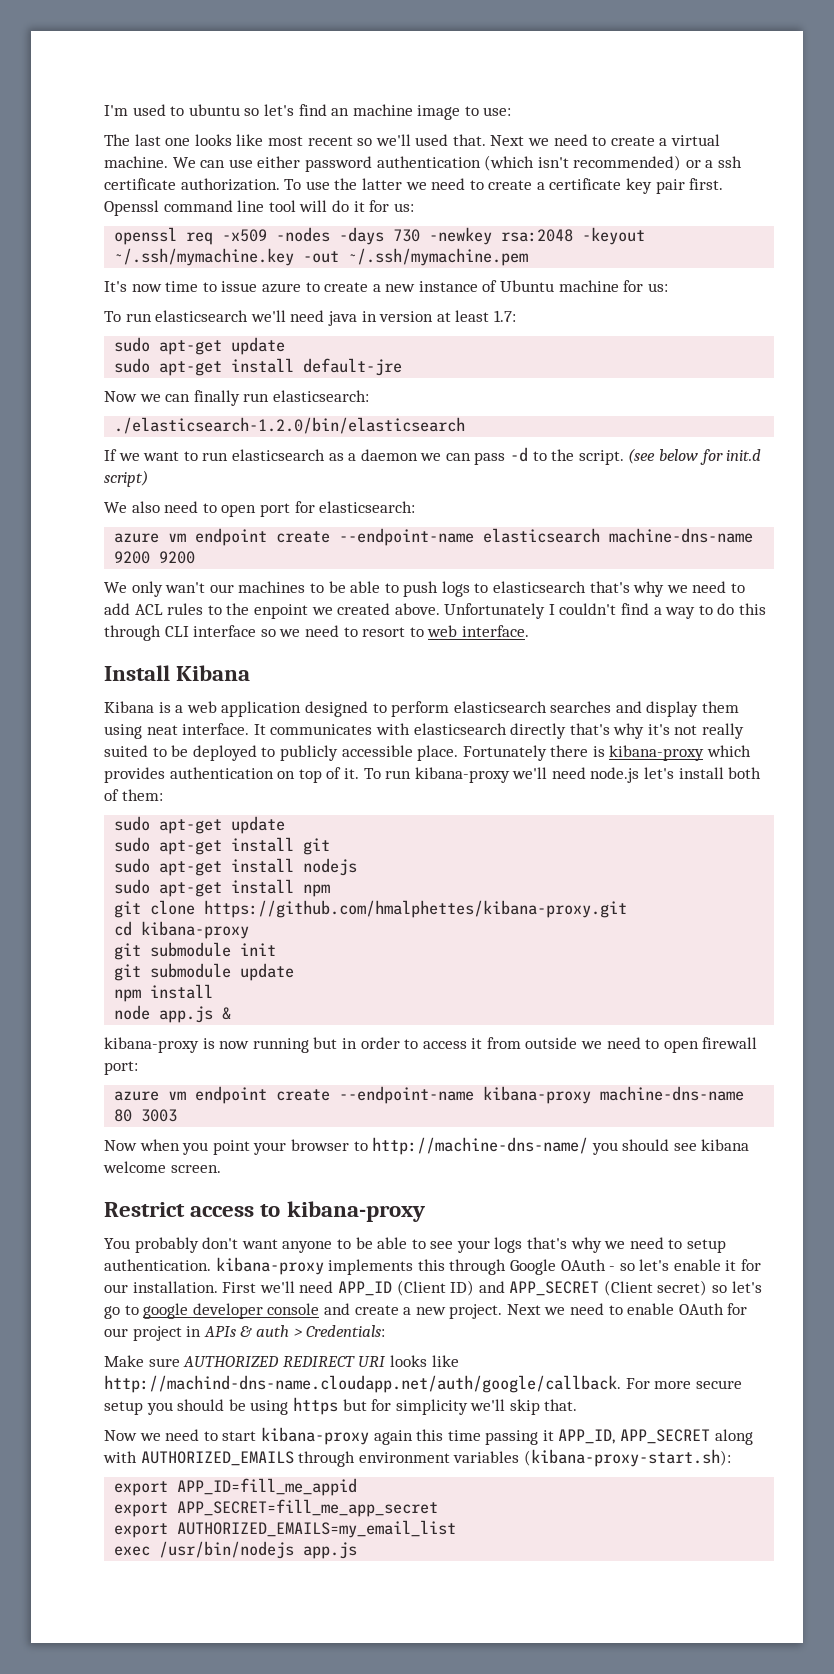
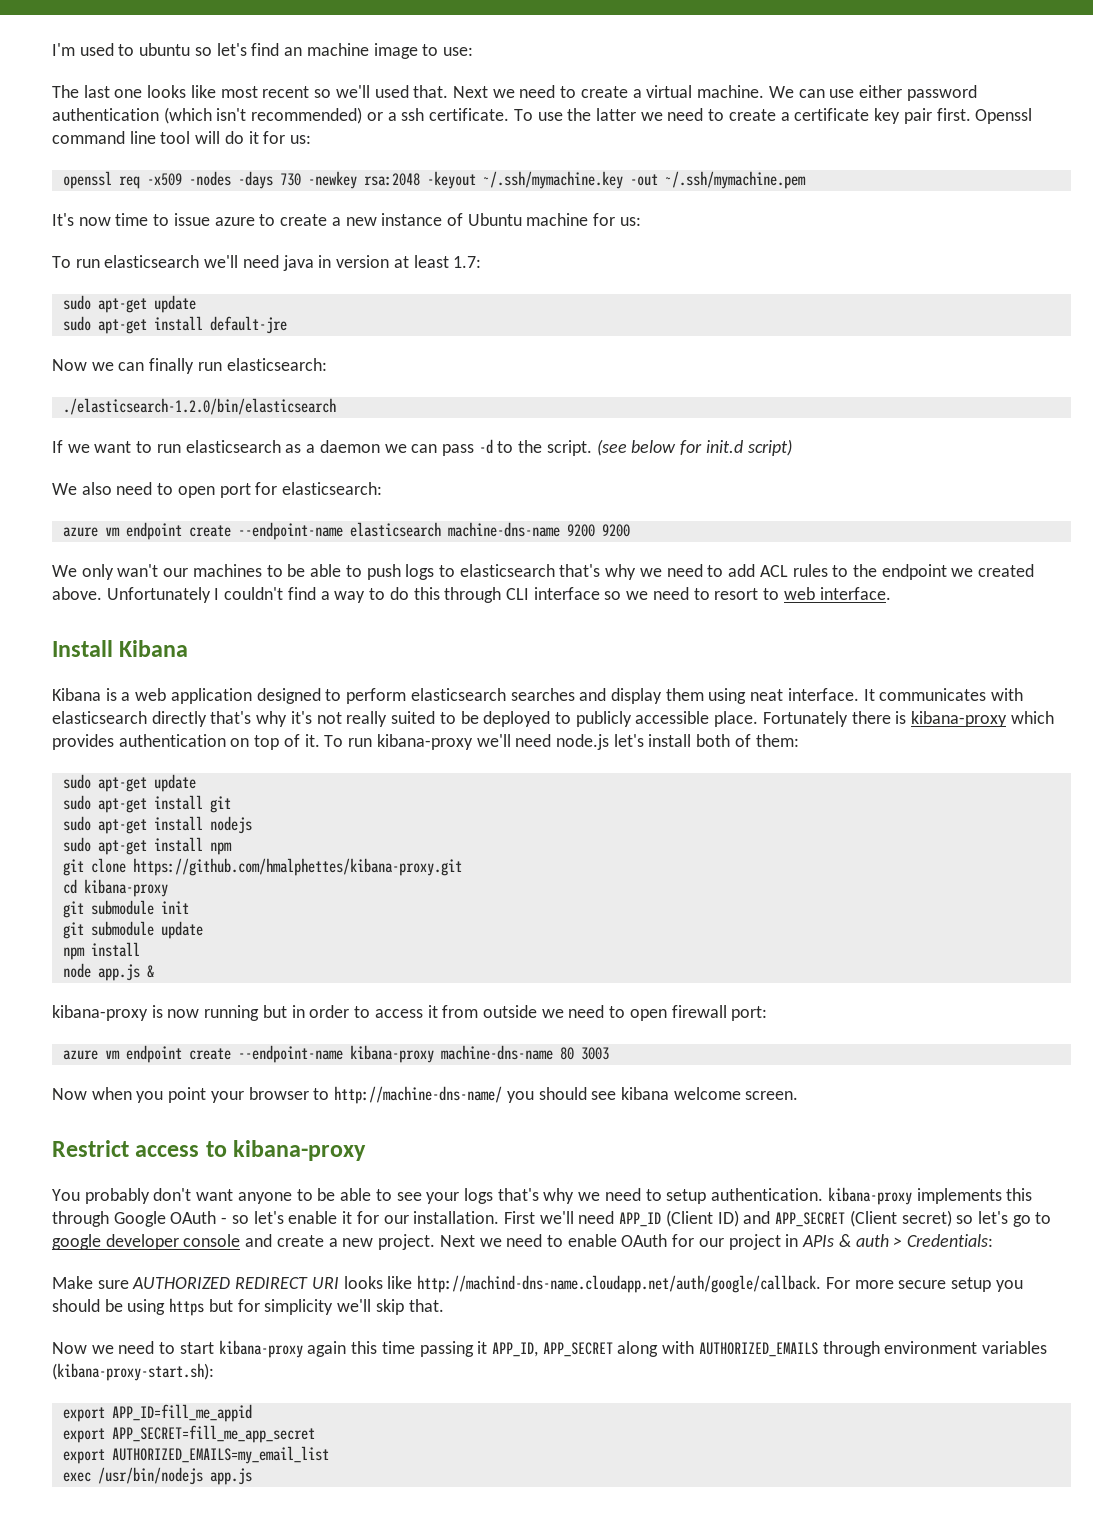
- We can use either password authentication (which isn't recommended) or a ssh certificate authorization.
+ We can use either password authentication (which isn't recommended) or a ssh certificate.
- We only wan't our machines to be able to push logs to elasticsearch that's why we need to add ACL rules to the enpoint we created above.
+ We only wan't our machines to be able to push logs to elasticsearch that's why we need to add ACL rules to the endpoint we created above.

